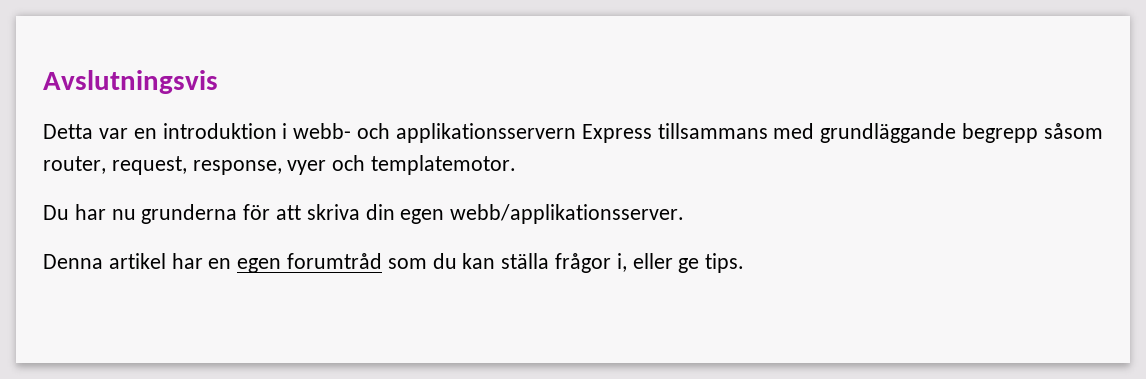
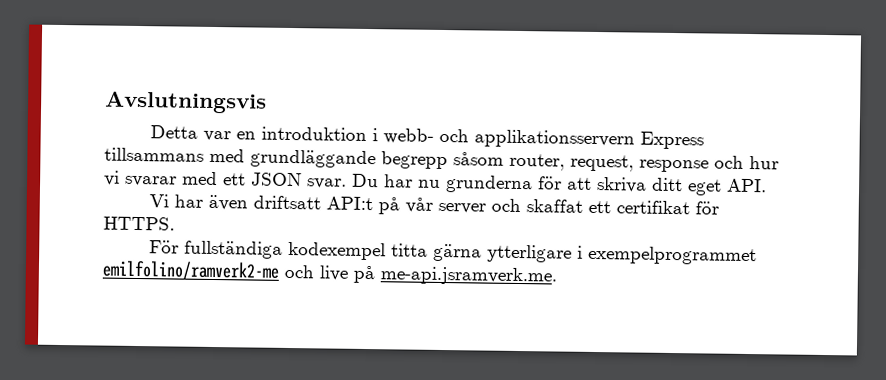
- Detta var en introduktion i webb- och applikationsservern Express tillsammans med grundläggande begrepp såsom router, request, response, vyer och templatemotor.
- Du har nu grunderna för att skriva din egen webb/applikationsserver.
- Denna artikel har en egen forumtråd som du kan ställa frågor i, eller ge tips.
+ Detta var en introduktion i webb- och applikationsservern Express tillsammans med grundläggande begrepp såsom router, request, response och hur vi svarar med ett JSON svar. Du har nu grunderna för att skriva ditt eget API.
+ Vi har även driftsatt API:t på vår server och skaffat ett certifikat för HTTPS.
+ För fullständiga kodexempel titta gärna ytterligare i exempelprogrammet emilfolino/ramverk2-me och live på me-api.jsramverk.me.

